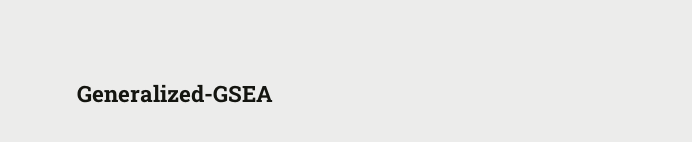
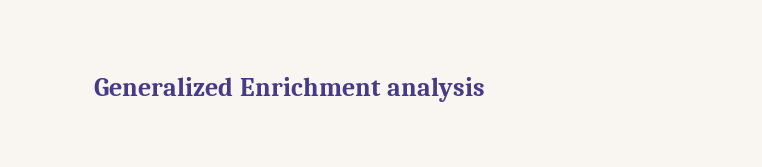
- Generalized-GSEA
+ Generalized Enrichment analysis

